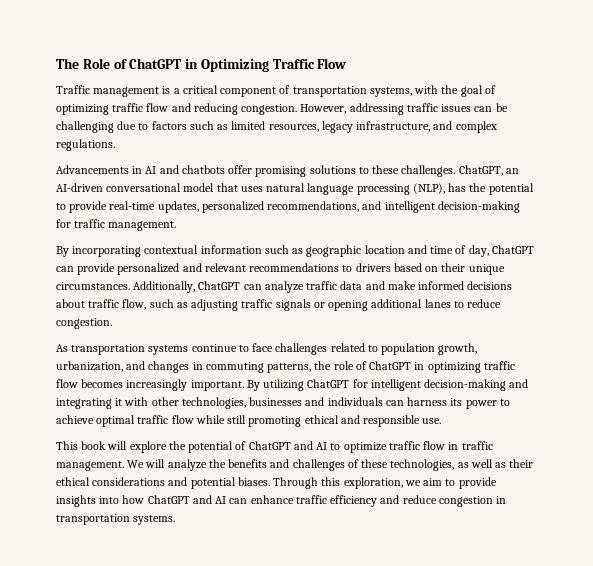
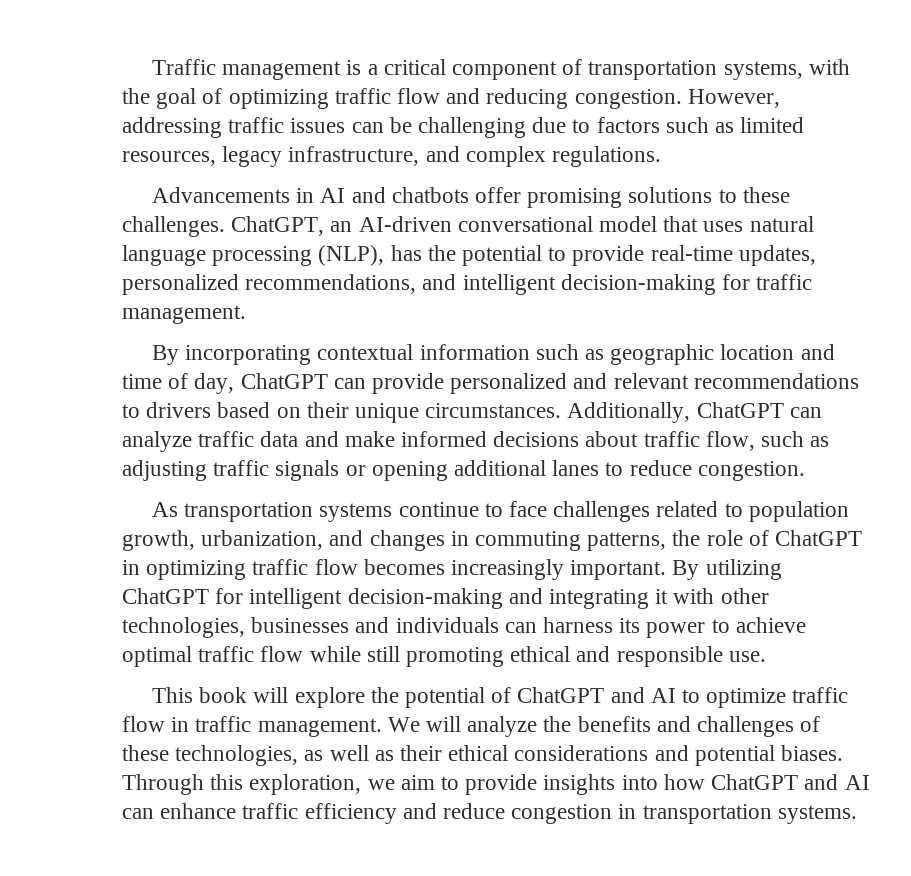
- The Role of ChatGPT in Optimizing Traffic Flow

